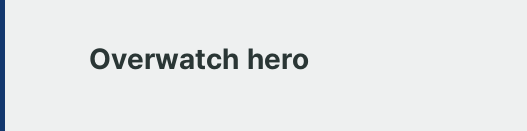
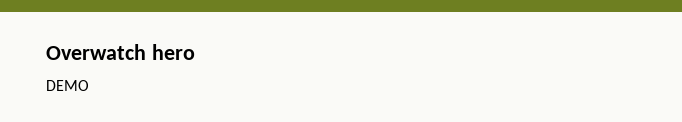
+ DEMO

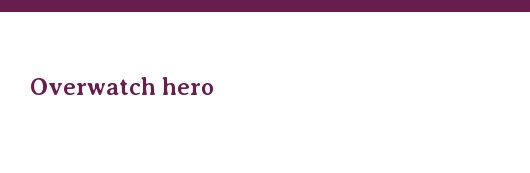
- DEMO

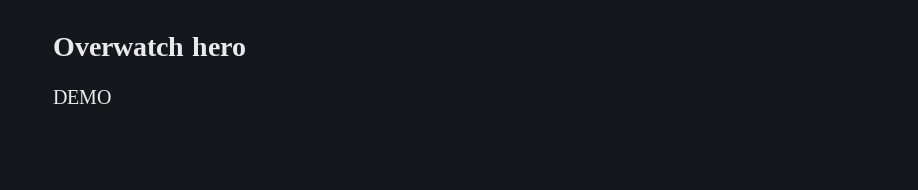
+ DEMO

